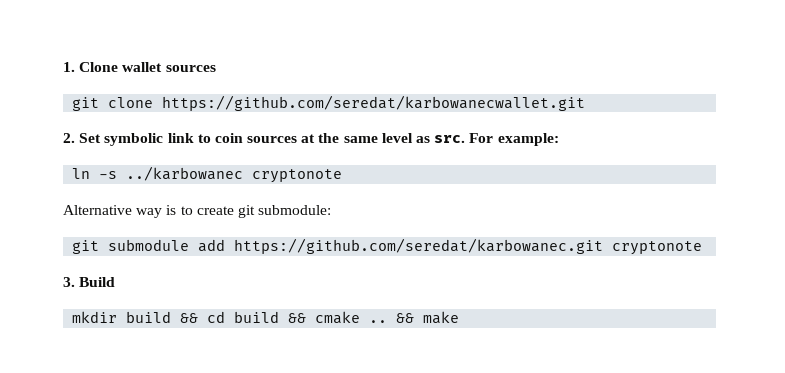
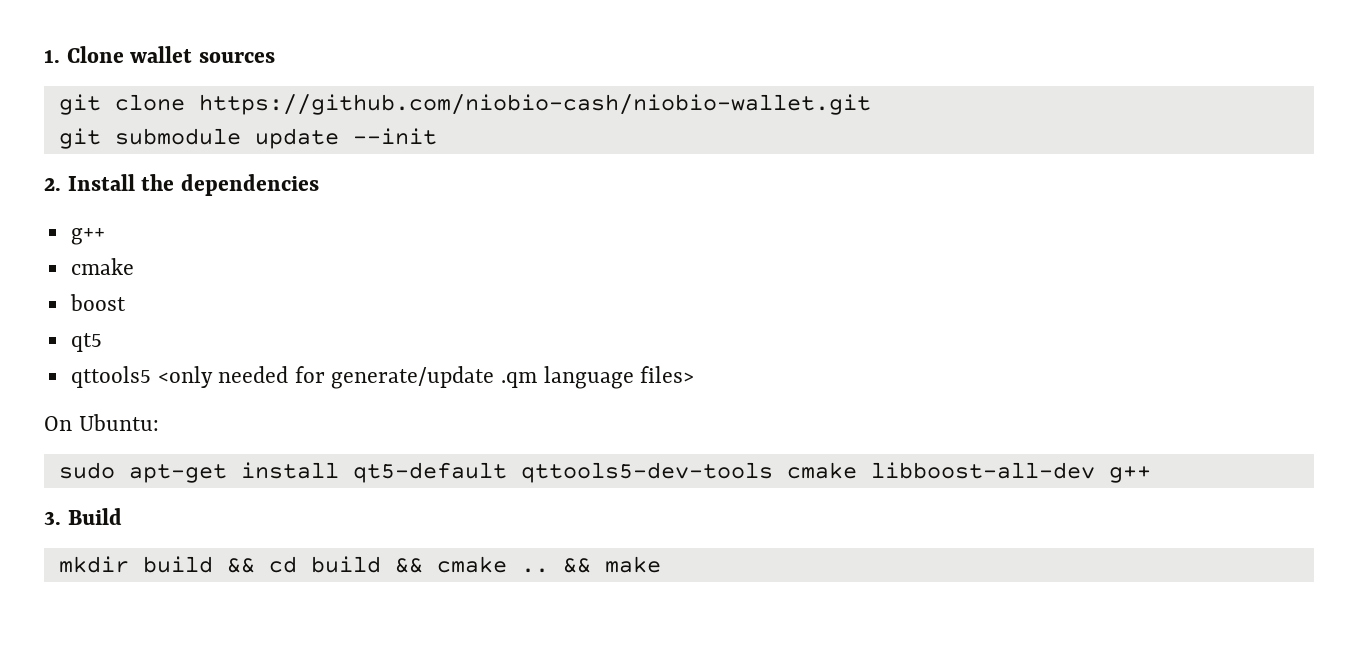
- git clone https://github.com/seredat/karbowanecwallet.git
- 2. Set symbolic link to coin sources at the same level as src. For example:
- ln -s ../karbowanec cryptonote
- Alternative way is to create git submodule:
- git submodule add https://github.com/seredat/karbowanec.git cryptonote
+ git clone https://github.com/niobio-cash/niobio-wallet.git
+ git submodule update --init
+ 2. Install the dependencies
+ g++
+ cmake
+ boost
+ qt5
+ qttools5 <only needed for generate/update .qm language files>
+ On Ubuntu:
+ sudo apt-get install qt5-default qttools5-dev-tools cmake libboost-all-dev g++

